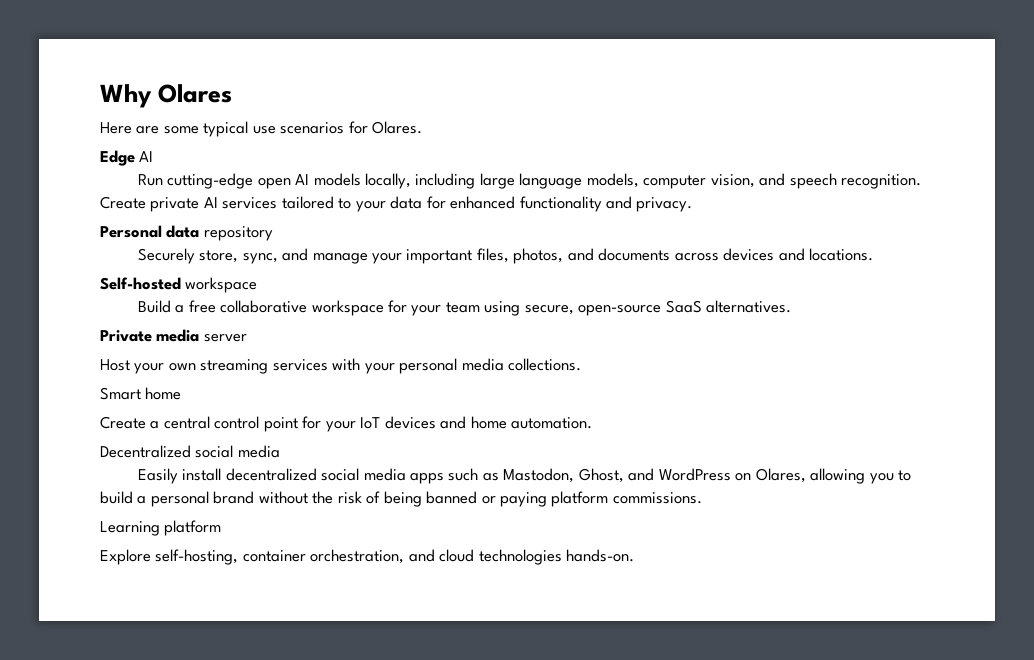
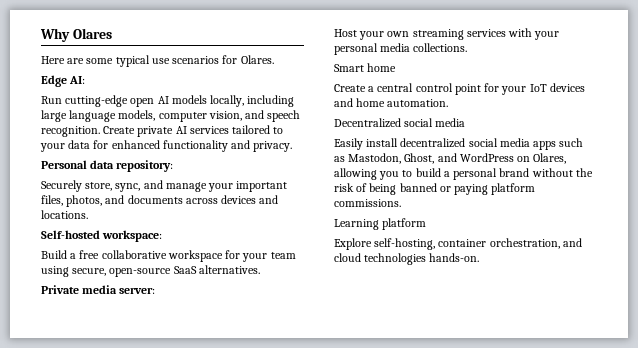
- Edge AI
+ Edge AI:
- Personal data repository
+ Personal data repository:
- Self-hosted workspace
+ Self-hosted workspace:
- Private media server
+ Private media server:

